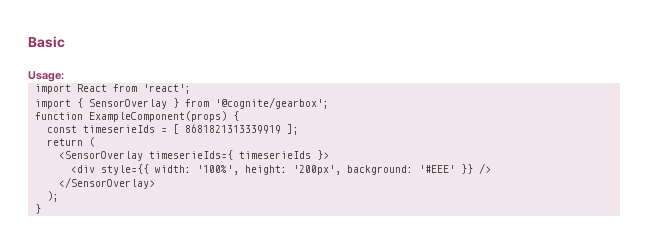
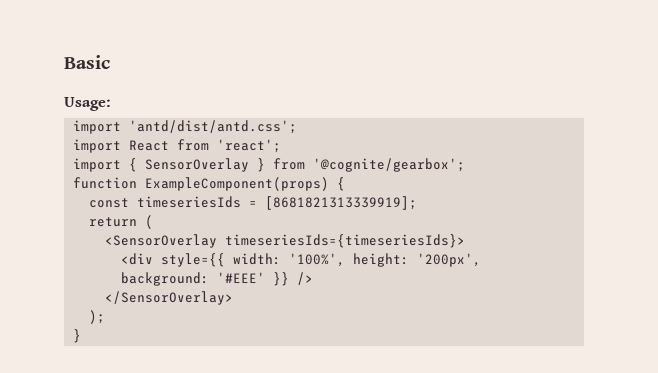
+ import 'antd/dist/antd.css';
- const timeserieIds = [ 8681821313339919 ];
+ const timeseriesIds = [8681821313339919];
- <SensorOverlay timeserieIds={ timeserieIds }>
+ <SensorOverlay timeseriesIds={timeseriesIds}>

